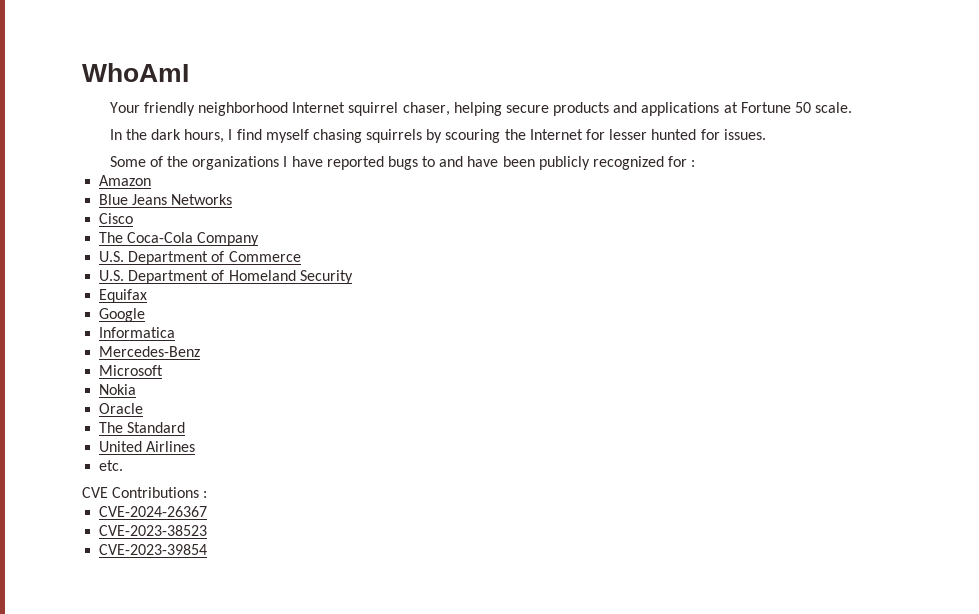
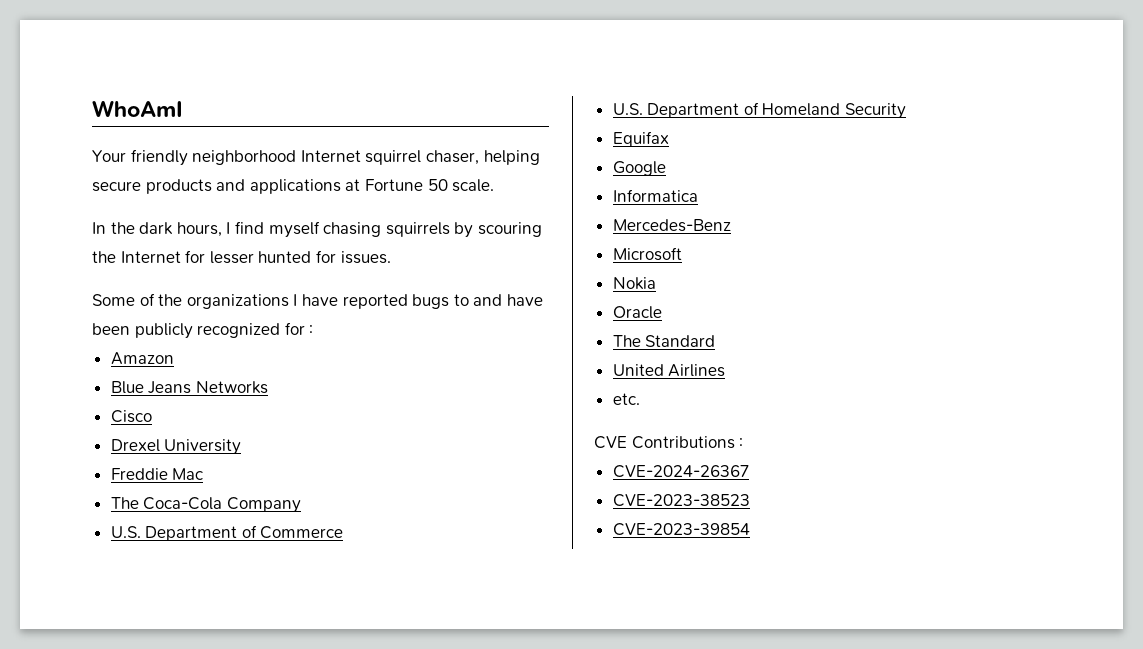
+ Drexel University
+ Freddie Mac

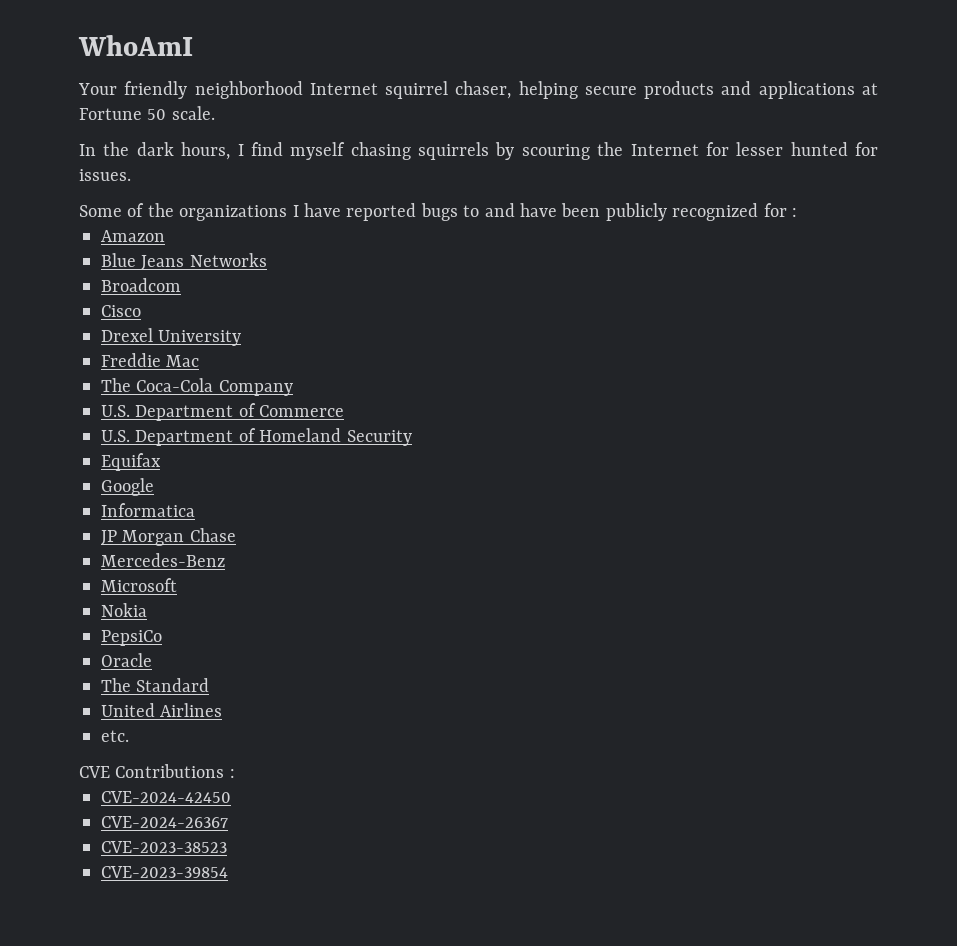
+ Broadcom
+ JP Morgan Chase
+ PepsiCo
+ CVE-2024-42450

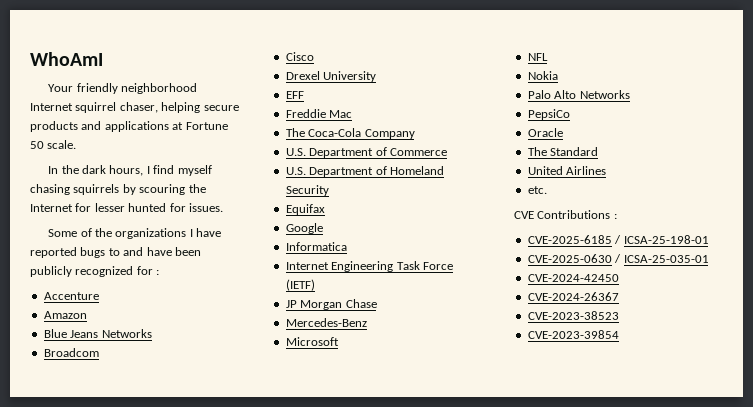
+ Accenture
+ EFF
+ Internet Engineering Task Force (IETF)
+ NFL
+ Palo Alto Networks
+ CVE-2025-6185 / ICSA-25-198-01
+ CVE-2025-0630 / ICSA-25-035-01

